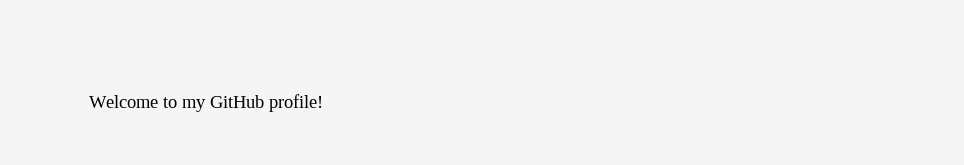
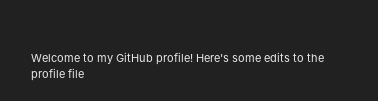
+ Here's some edits to the profile file

